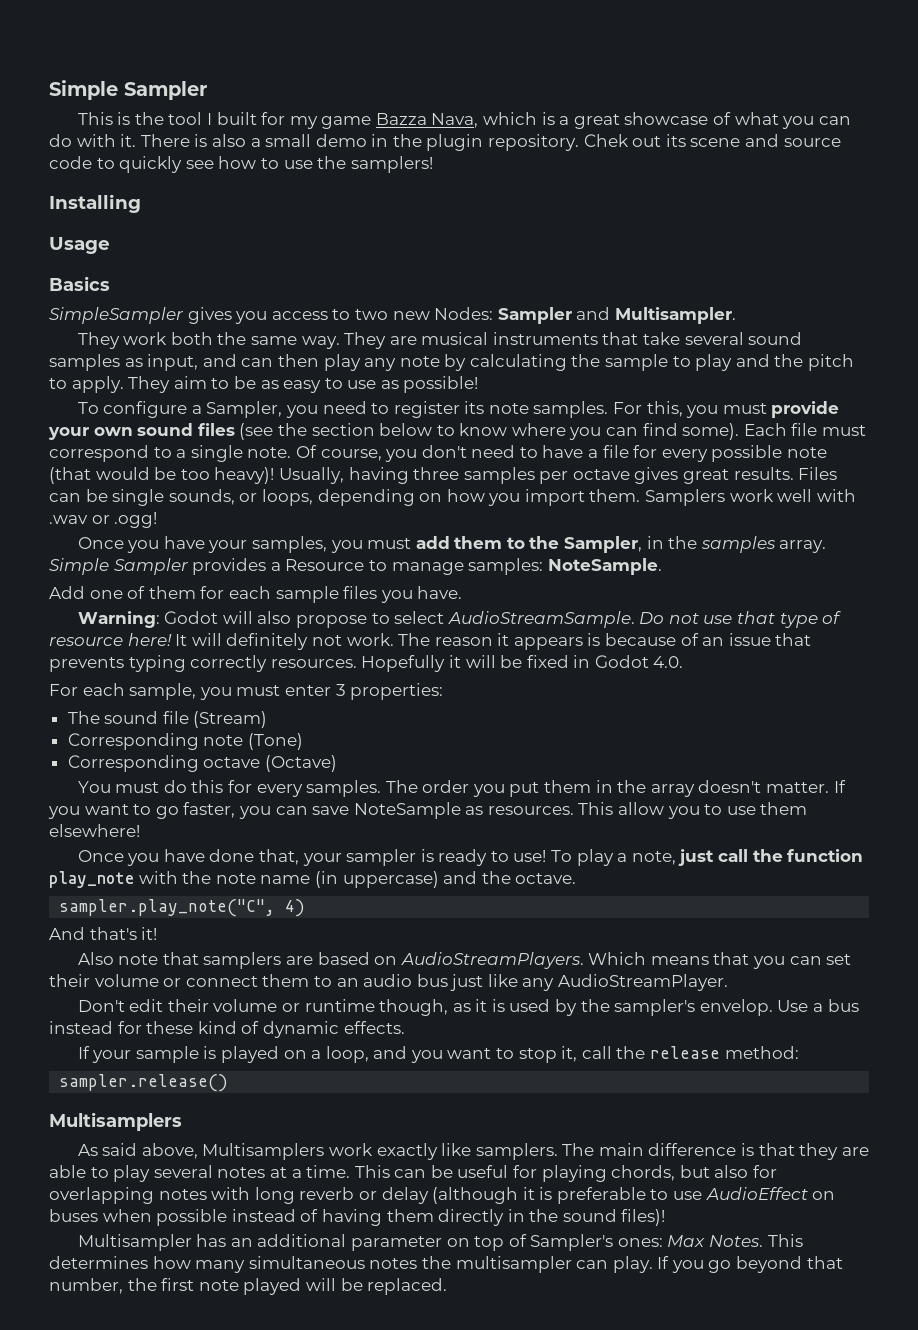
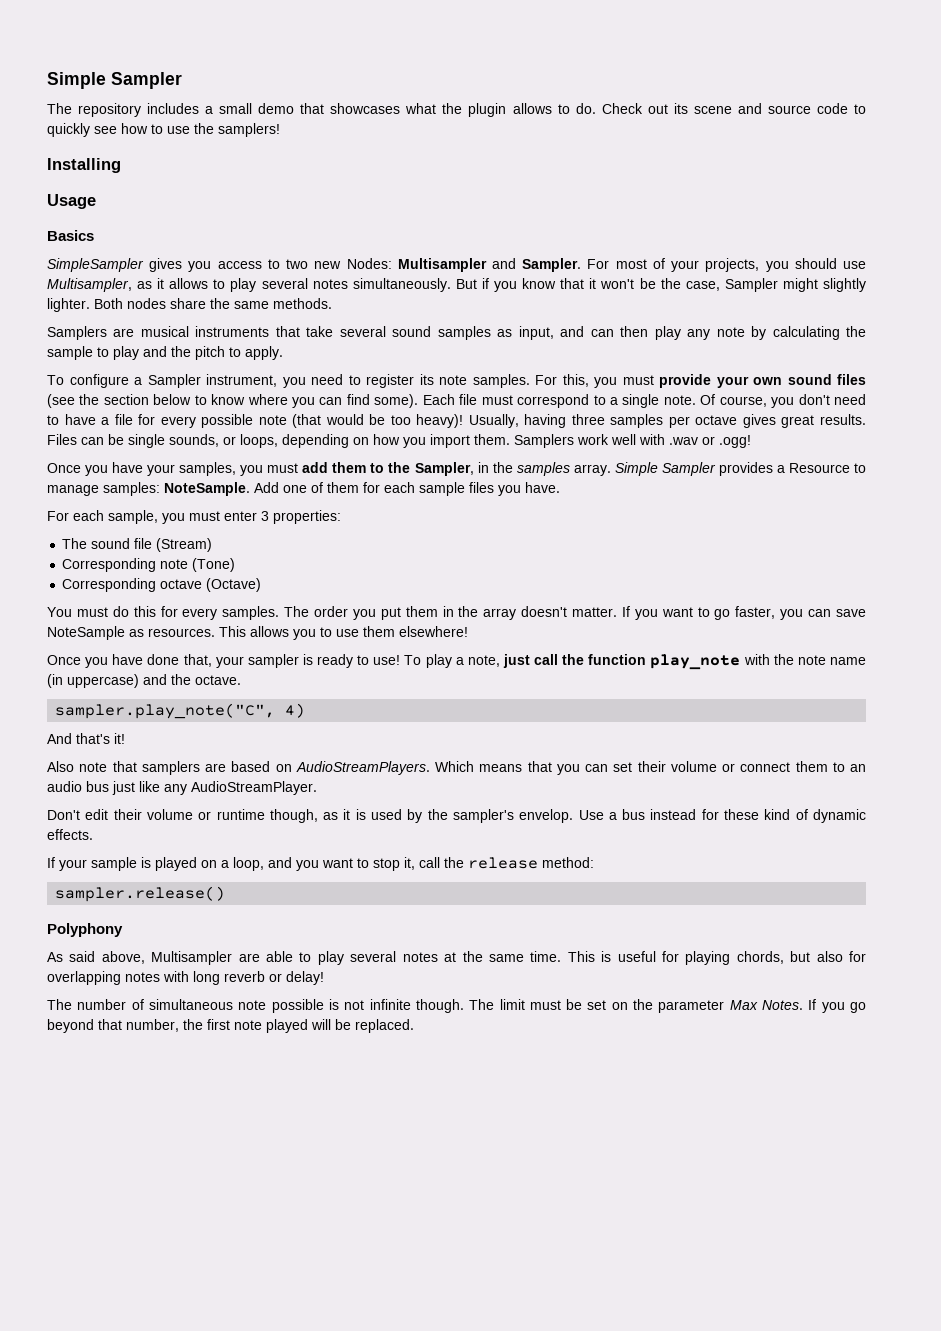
- This is the tool I built for my game Bazza Nava, which is a great showcase of what you can do with it. There is also a small demo in the plugin repository. Chek out its scene and source code to quickly see how to use the samplers!
+ The repository includes a small demo that showcases what the plugin allows to do. Check out its scene and source code to quickly see how to use the samplers!
- SimpleSampler gives you access to two new Nodes: Sampler and Multisampler.
- They work both the same way. They are musical instruments that take several sound samples as input, and can then play any note by calculating the sample to play and the pitch to apply. They aim to be as easy to use as possible!
+ SimpleSampler gives you access to two new Nodes: Multisampler and Sampler. For most of your projects, you should use Multisampler, as it allows to play several notes simultaneously. But if you know that it won't be the case, Sampler might slightly lighter. Both nodes share the same methods.
+ Samplers are musical instruments that take several sound samples as input, and can then play any note by calculating the sample to play and the pitch to apply.
- To configure a Sampler, you need to register its note samples.
+ To configure a Sampler instrument, you need to register its note samples.
- Simple Sampler provides a Resource to manage samples: NoteSample.
- Add one of them for each sample files you have.
+ Simple Sampler provides a Resource to manage samples: NoteSample. Add one of them for each sample files you have.
- Warning: Godot will also propose to select AudioStreamSample. Do not use that type of resource here! It will definitely not work. The reason it appears is because of an issue that prevents typing correctly resources. Hopefully it will be fixed in Godot 4.0.
- This allow you to use them elsewhere!
+ This allows you to use them elsewhere!
  sampler.release()
- Multisamplers
+ Polyphony
- As said above, Multisamplers work exactly like samplers. The main difference is that they are able to play several notes at a time. This can be useful for playing chords, but also for overlapping notes with long reverb or delay (although it is preferable to use AudioEffect on buses when possible instead of having them directly in the sound files)!
- Multisampler has an additional parameter on top of Sampler's ones: Max Notes. This determines how many simultaneous notes the multisampler can play.
+ As said above, Multisampler are able to play several notes at the same time. This is useful for playing chords, but also for overlapping notes with long reverb or delay!
+ The number of simultaneous note possible is not infinite though. The limit must be set on the parameter Max Notes.

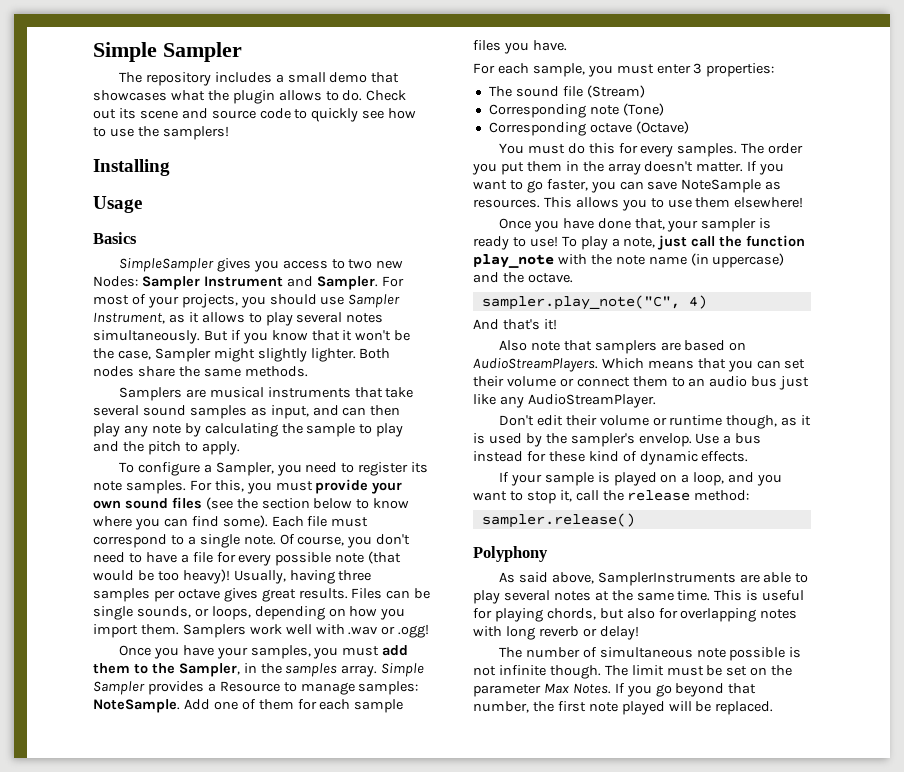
- SimpleSampler gives you access to two new Nodes: Multisampler and Sampler.
+ SimpleSampler gives you access to two new Nodes: Sampler Instrument and Sampler.
- For most of your projects, you should use Multisampler, as it allows to play several notes simultaneously.
+ For most of your projects, you should use Sampler Instrument, as it allows to play several notes simultaneously.
- To configure a Sampler instrument, you need to register its note samples.
+ To configure a Sampler, you need to register its note samples.
- As said above, Multisampler are able to play several notes at the same time.
+ As said above, SamplerInstruments are able to play several notes at the same time.

